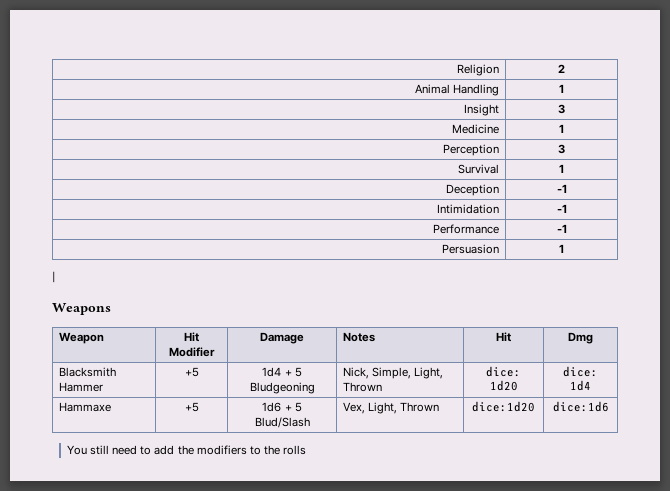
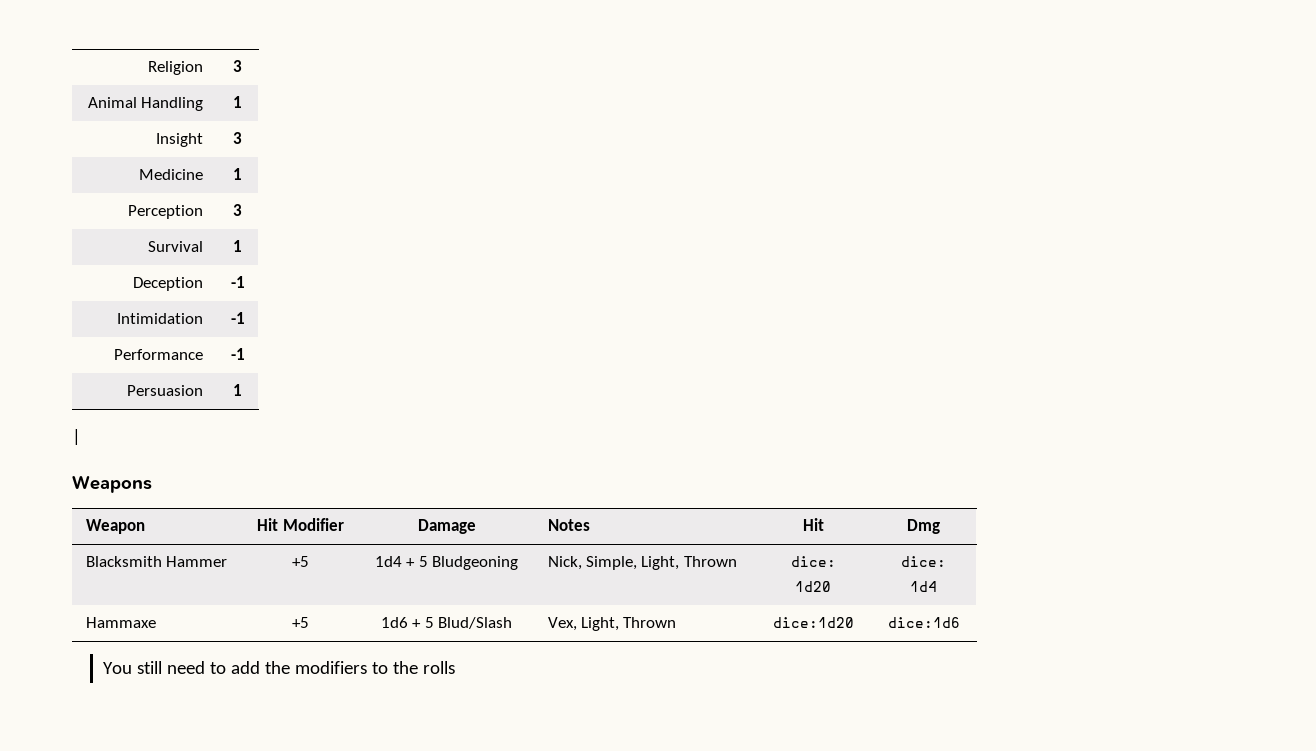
- Religion | 2
+ Religion | 3

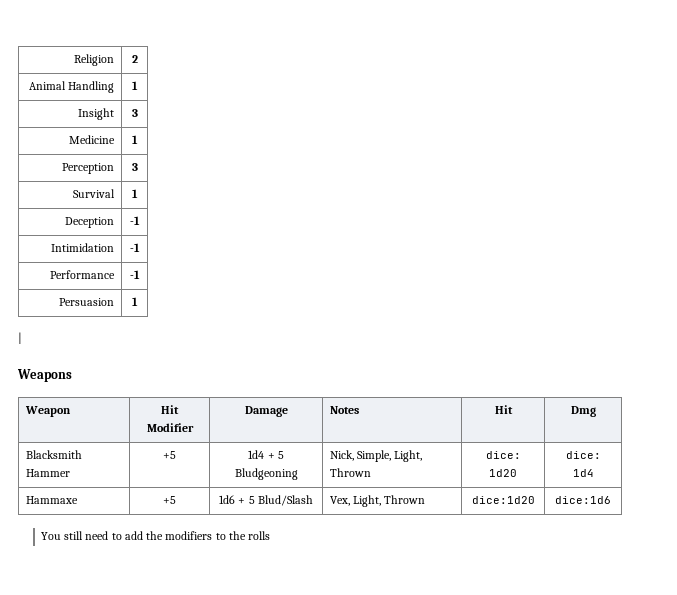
- Religion | 3
+ Religion | 2

